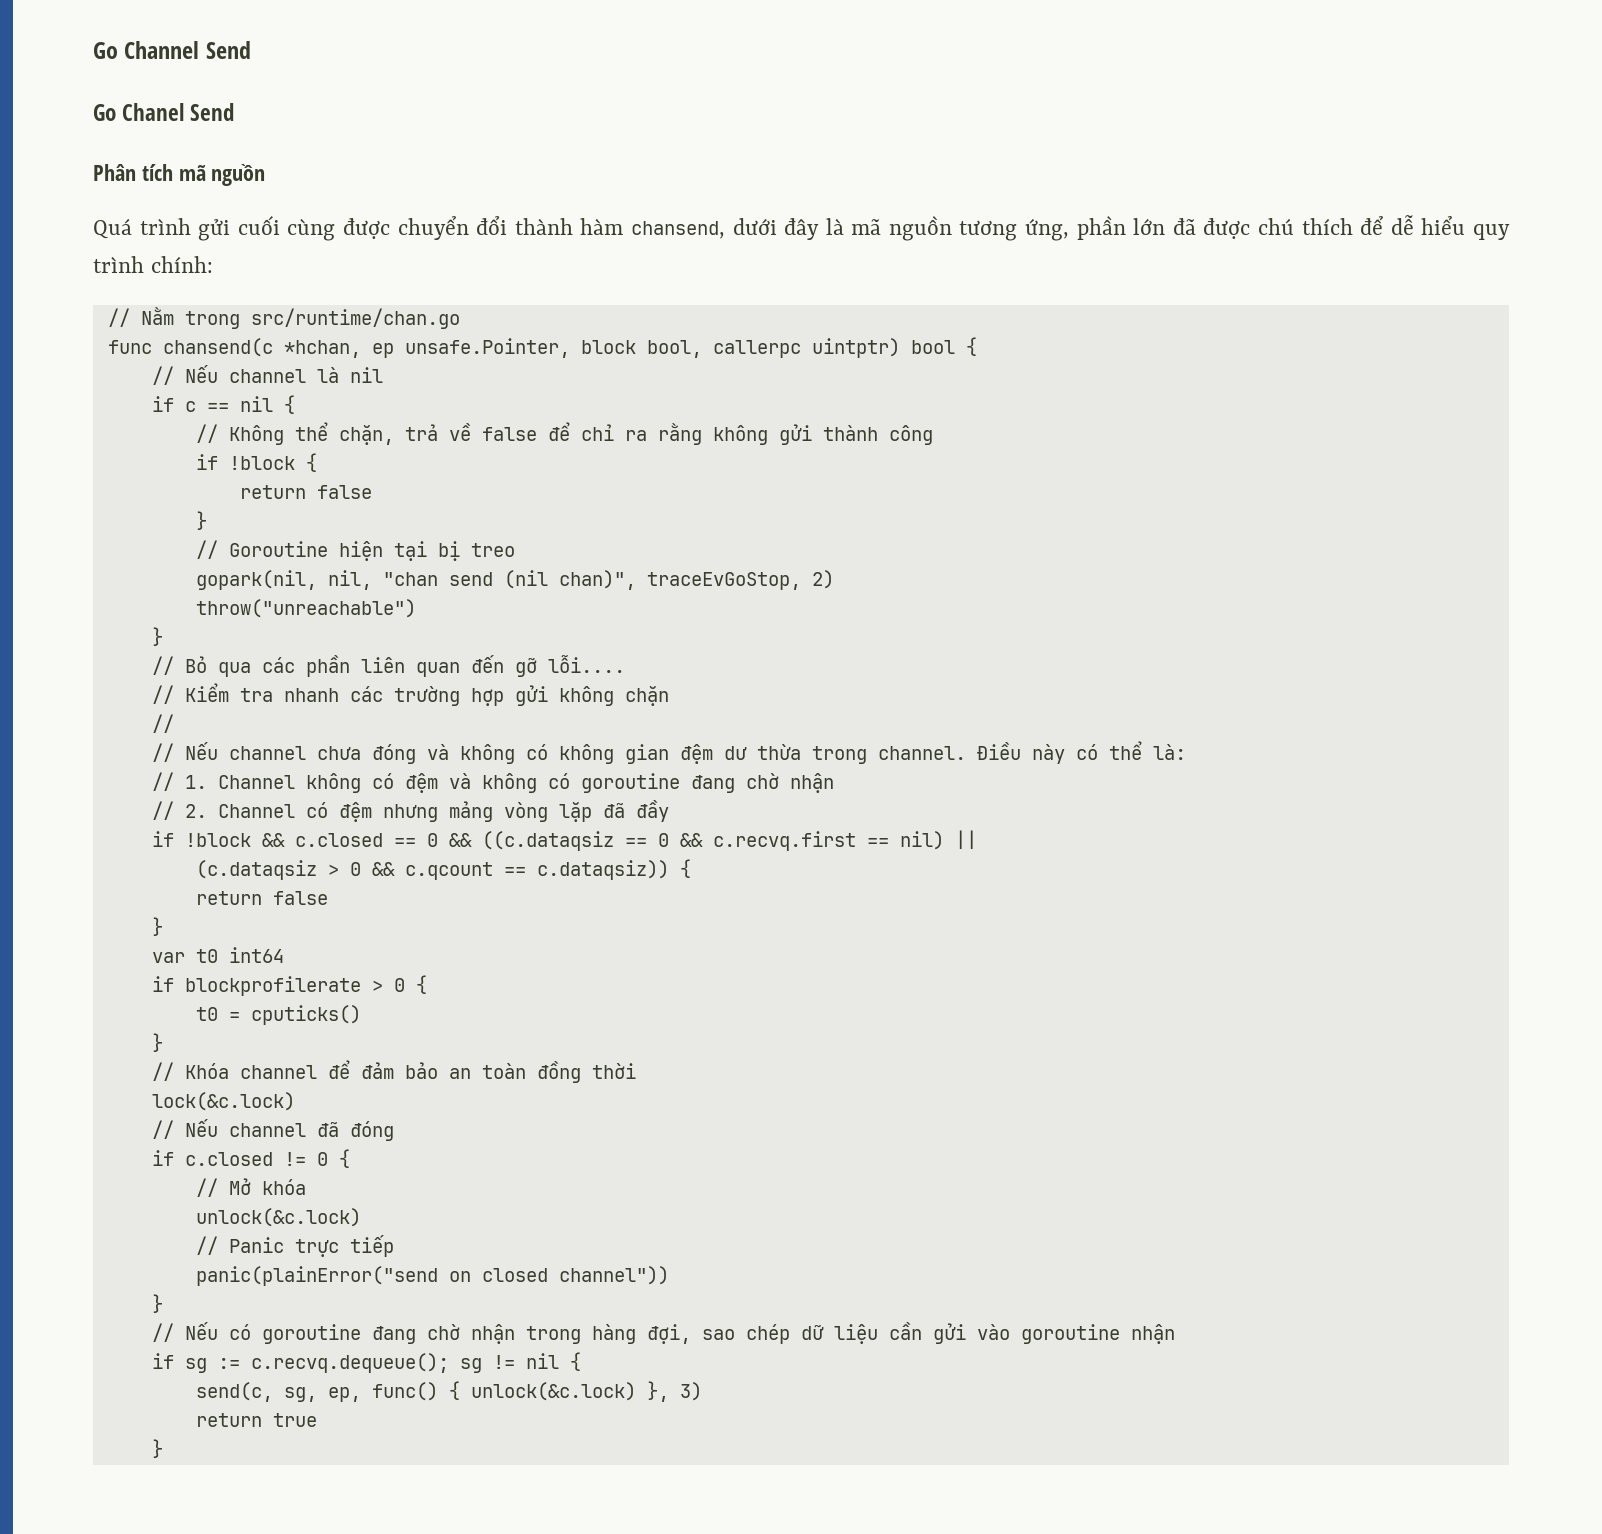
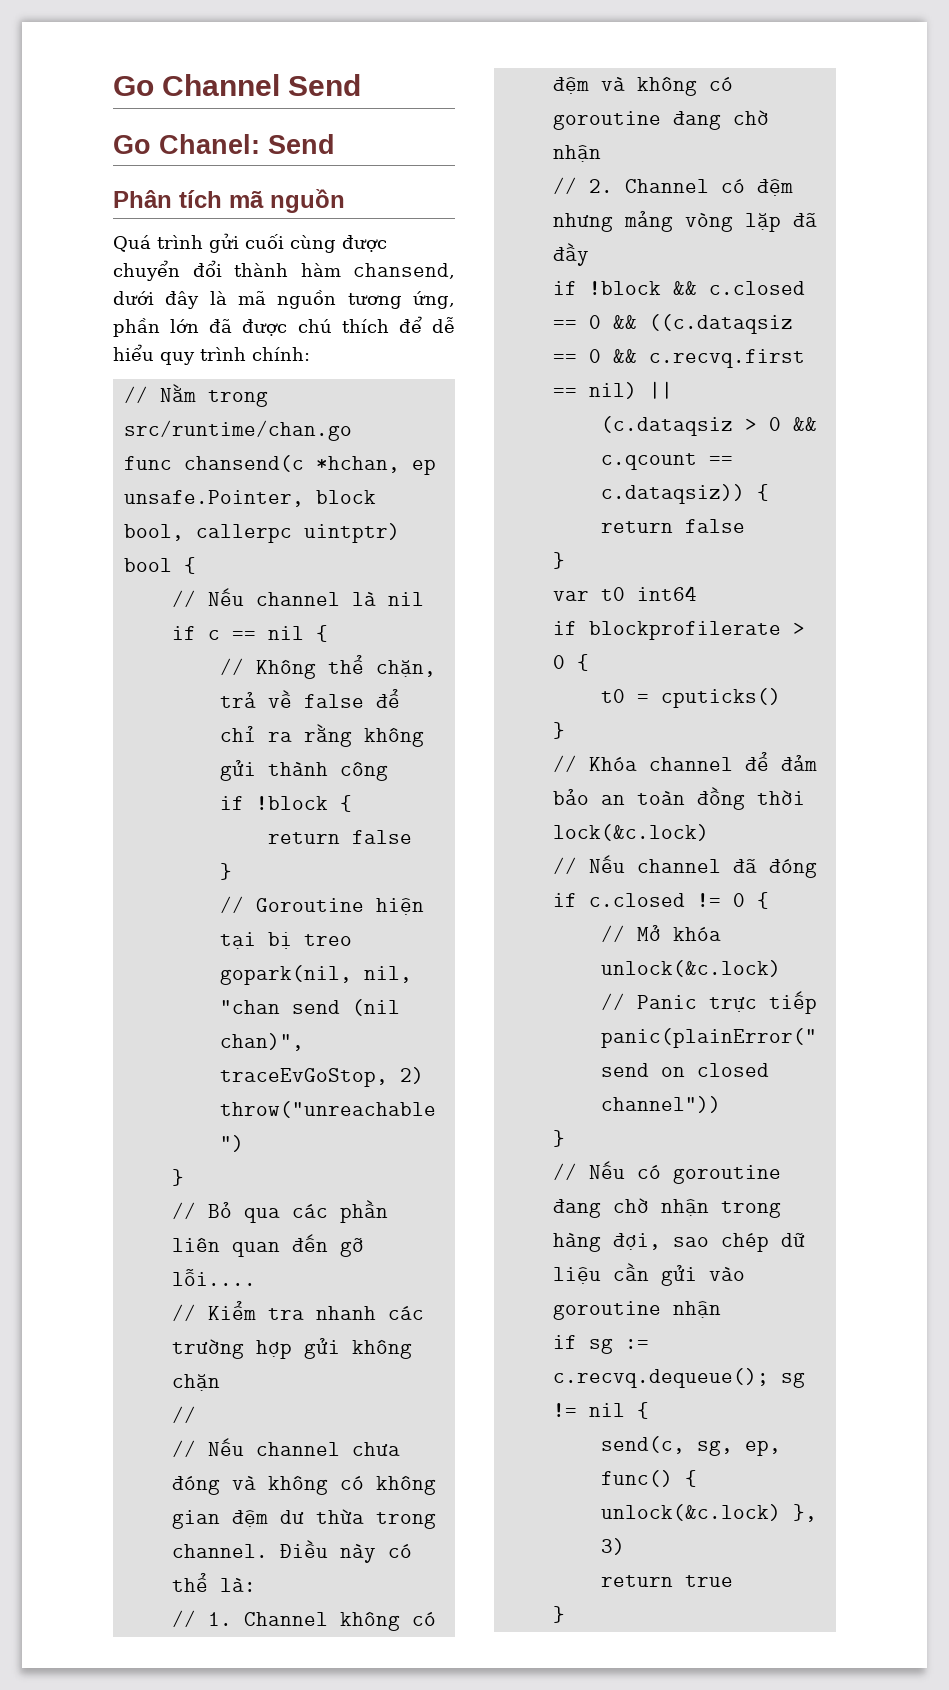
- Go Chanel Send
+ Go Chanel: Send

